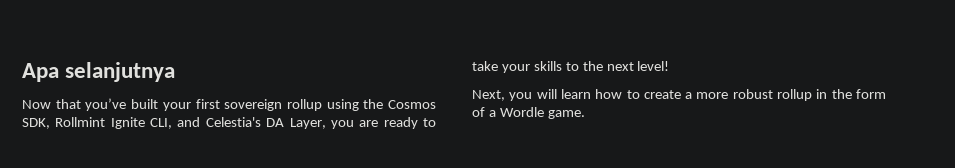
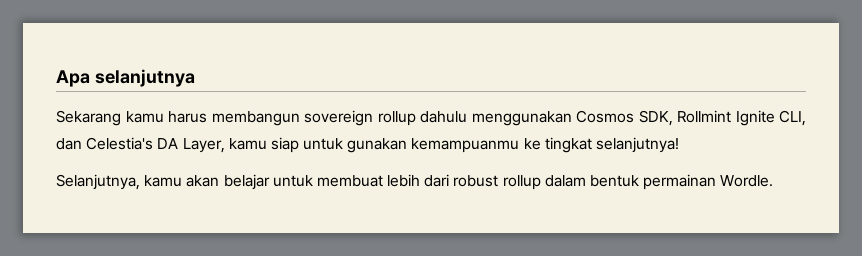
- Now that you’ve built your first sovereign rollup using the Cosmos SDK, Rollmint Ignite CLI, and Celestia's DA Layer, you are ready to take your skills to the next level!
- Next, you will learn how to create a more robust rollup in the form of a Wordle game.
+ Sekarang kamu harus membangun sovereign rollup dahulu menggunakan Cosmos SDK, Rollmint Ignite CLI, dan Celestia's DA Layer, kamu siap untuk gunakan kemampuanmu ke tingkat selanjutnya!
+ Selanjutnya, kamu akan belajar untuk membuat lebih dari robust rollup dalam bentuk permainan Wordle.

